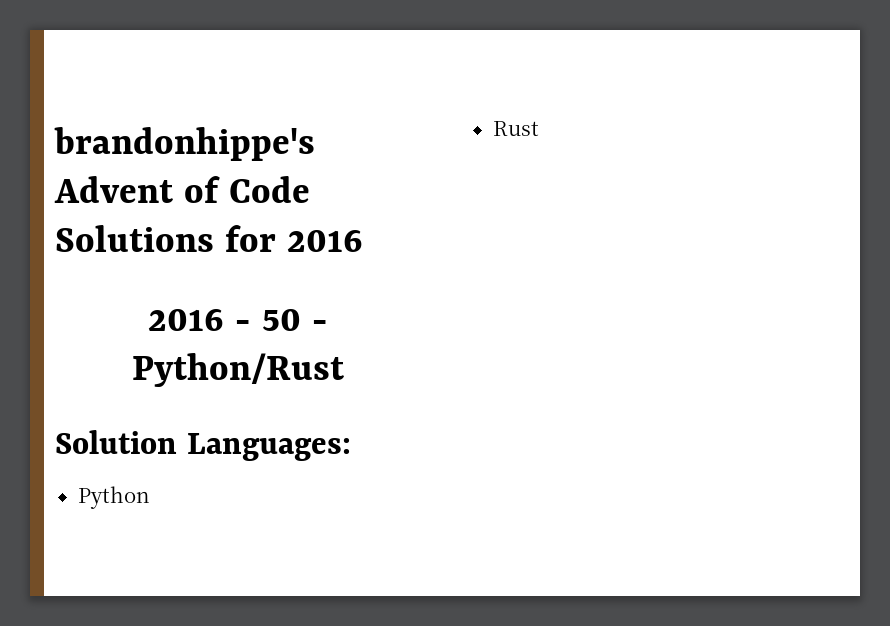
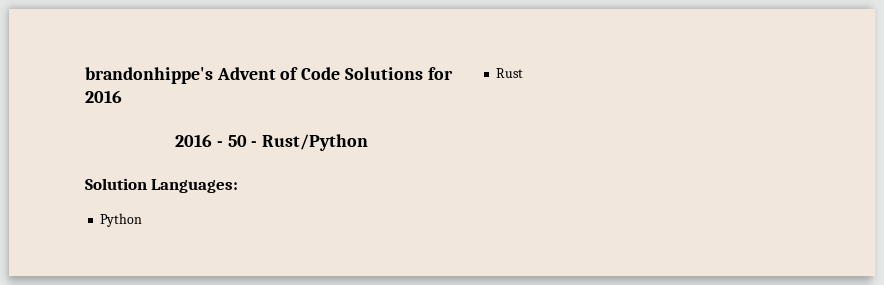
- 2016 - 50 - Python/Rust
+ 2016 - 50 - Rust/Python

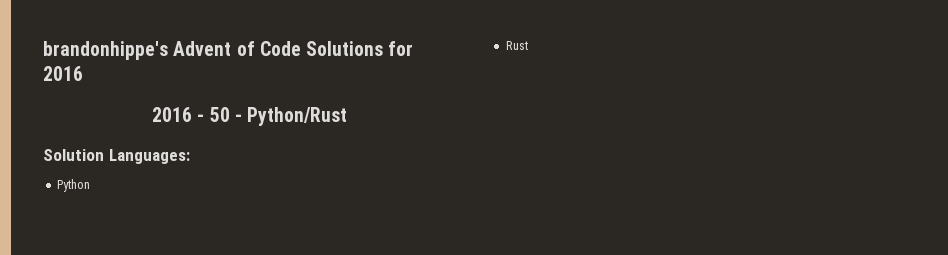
- 2016 - 50 - Rust/Python
+ 2016 - 50 - Python/Rust

